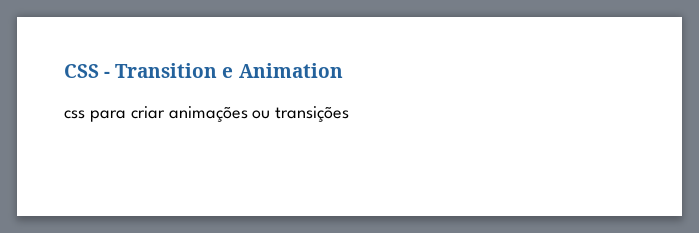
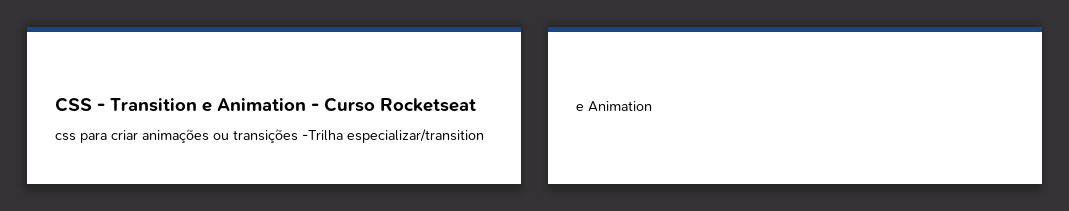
- CSS - Transition e Animation
+ CSS - Transition e Animation - Curso Rocketseat
- css para criar animações ou transições
+ css para criar animações ou transições -Trilha especializar/transition e Animation

